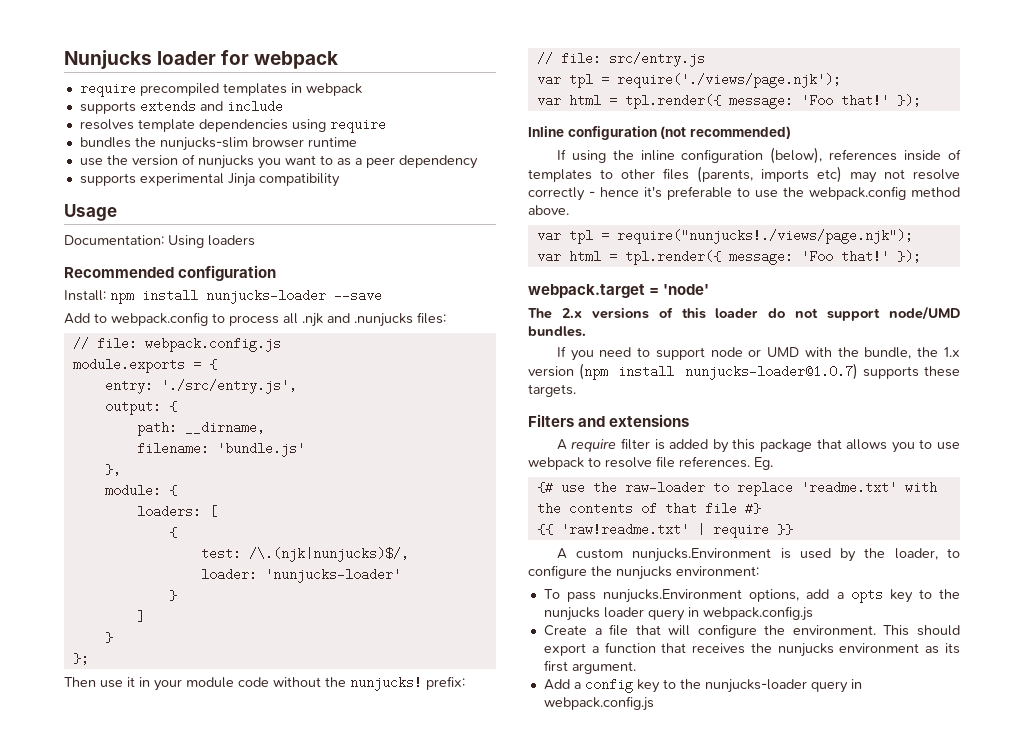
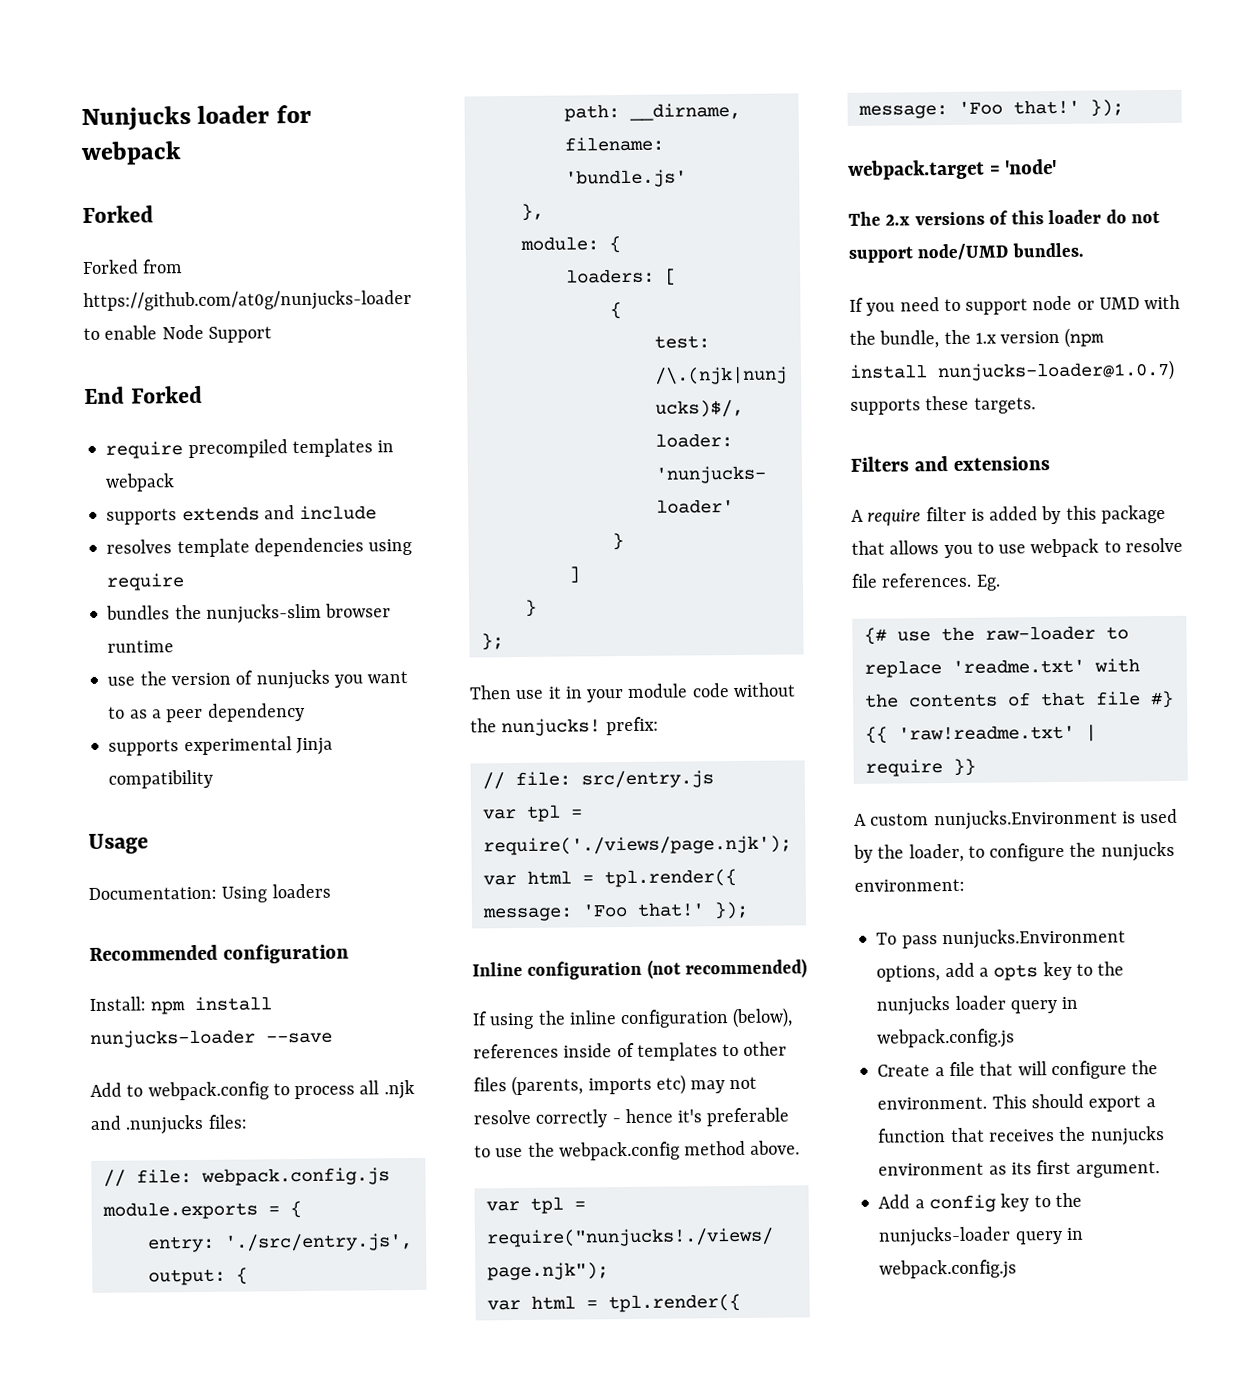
  Nunjucks loader for webpack
+ Forked
+ Forked from https://github.com/at0g/nunjucks-loader to enable Node Support
+ End Forked

